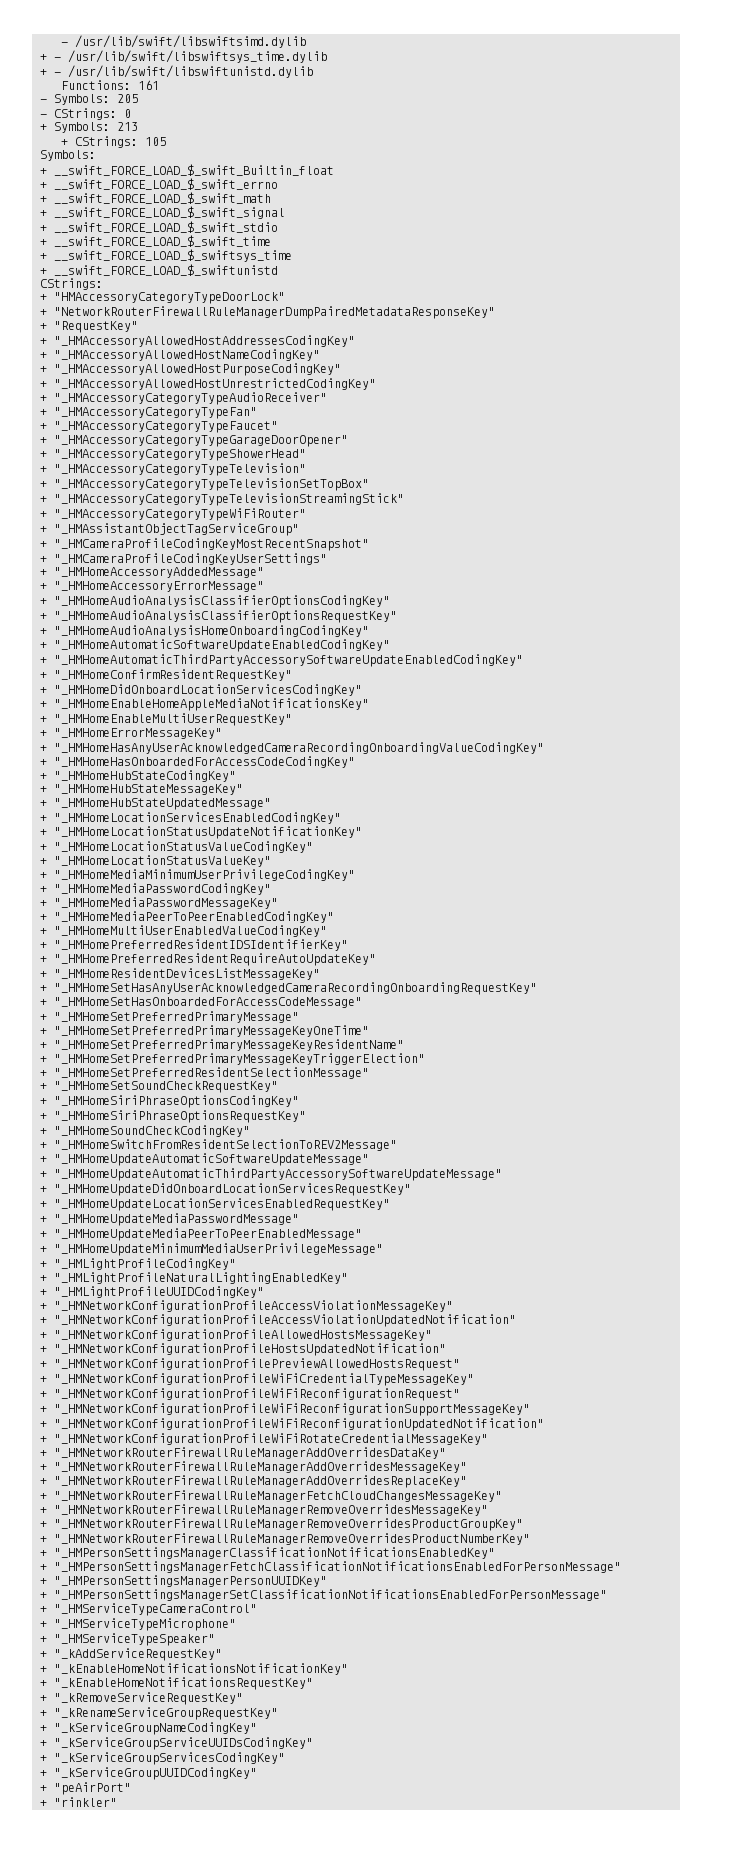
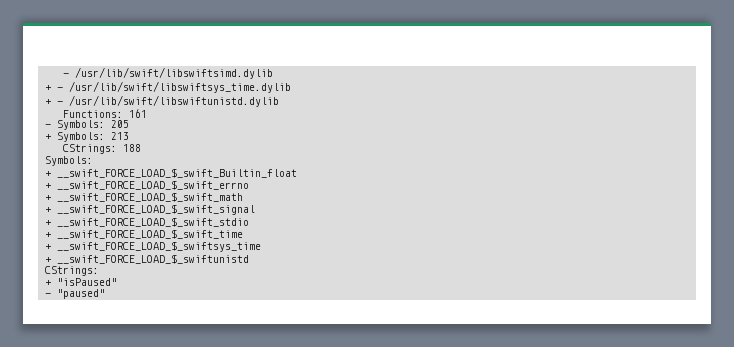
- - CStrings: 0
- + CStrings: 105
+ CStrings: 188
- + "HMAccessoryCategoryTypeDoorLock"
- + "NetworkRouterFirewallRuleManagerDumpPairedMetadataResponseKey"
- + "RequestKey"
- + "_HMAccessoryAllowedHostAddressesCodingKey"
- + "_HMAccessoryAllowedHostNameCodingKey"
- + "_HMAccessoryAllowedHostPurposeCodingKey"
- + "_HMAccessoryAllowedHostUnrestrictedCodingKey"
- + "_HMAccessoryCategoryTypeAudioReceiver"
- + "_HMAccessoryCategoryTypeFan"
- + "_HMAccessoryCategoryTypeFaucet"
- + "_HMAccessoryCategoryTypeGarageDoorOpener"
- + "_HMAccessoryCategoryTypeShowerHead"
- + "_HMAccessoryCategoryTypeTelevision"
- + "_HMAccessoryCategoryTypeTelevisionSetTopBox"
- + "_HMAccessoryCategoryTypeTelevisionStreamingStick"
- + "_HMAccessoryCategoryTypeWiFiRouter"
- + "_HMAssistantObjectTagServiceGroup"
- + "_HMCameraProfileCodingKeyMostRecentSnapshot"
- + "_HMCameraProfileCodingKeyUserSettings"
- + "_HMHomeAccessoryAddedMessage"
- + "_HMHomeAccessoryErrorMessage"
- + "_HMHomeAudioAnalysisClassifierOptionsCodingKey"
- + "_HMHomeAudioAnalysisClassifierOptionsRequestKey"
- + "_HMHomeAudioAnalysisHomeOnboardingCodingKey"
- + "_HMHomeAutomaticSoftwareUpdateEnabledCodingKey"
- + "_HMHomeAutomaticThirdPartyAccessorySoftwareUpdateEnabledCodingKey"
- + "_HMHomeConfirmResidentRequestKey"
- + "_HMHomeDidOnboardLocationServicesCodingKey"
- + "_HMHomeEnableHomeAppleMediaNotificationsKey"
- + "_HMHomeEnableMultiUserRequestKey"
- + "_HMHomeErrorMessageKey"
- + "_HMHomeHasAnyUserAcknowledgedCameraRecordingOnboardingValueCodingKey"
- + "_HMHomeHasOnboardedForAccessCodeCodingKey"
- + "_HMHomeHubStateCodingKey"
- + "_HMHomeHubStateMessageKey"
- + "_HMHomeHubStateUpdatedMessage"
- + "_HMHomeLocationServicesEnabledCodingKey"
- + "_HMHomeLocationStatusUpdateNotificationKey"
- + "_HMHomeLocationStatusValueCodingKey"
- + "_HMHomeLocationStatusValueKey"
- + "_HMHomeMediaMinimumUserPrivilegeCodingKey"
- + "_HMHomeMediaPasswordCodingKey"
- + "_HMHomeMediaPasswordMessageKey"
- + "_HMHomeMediaPeerToPeerEnabledCodingKey"
- + "_HMHomeMultiUserEnabledValueCodingKey"
- + "_HMHomePreferredResidentIDSIdentifierKey"
- + "_HMHomePreferredResidentRequireAutoUpdateKey"
- + "_HMHomeResidentDevicesListMessageKey"
- + "_HMHomeSetHasAnyUserAcknowledgedCameraRecordingOnboardingRequestKey"
- + "_HMHomeSetHasOnboardedForAccessCodeMessage"
- + "_HMHomeSetPreferredPrimaryMessage"
- + "_HMHomeSetPreferredPrimaryMessageKeyOneTime"
- + "_HMHomeSetPreferredPrimaryMessageKeyResidentName"
- + "_HMHomeSetPreferredPrimaryMessageKeyTriggerElection"
- + "_HMHomeSetPreferredResidentSelectionMessage"
- + "_HMHomeSetSoundCheckRequestKey"
- + "_HMHomeSiriPhraseOptionsCodingKey"
- + "_HMHomeSiriPhraseOptionsRequestKey"
- + "_HMHomeSoundCheckCodingKey"
- + "_HMHomeSwitchFromResidentSelectionToREV2Message"
- + "_HMHomeUpdateAutomaticSoftwareUpdateMessage"
- + "_HMHomeUpdateAutomaticThirdPartyAccessorySoftwareUpdateMessage"
- + "_HMHomeUpdateDidOnboardLocationServicesRequestKey"
- + "_HMHomeUpdateLocationServicesEnabledRequestKey"
- + "_HMHomeUpdateMediaPasswordMessage"
- + "_HMHomeUpdateMediaPeerToPeerEnabledMessage"
- + "_HMHomeUpdateMinimumMediaUserPrivilegeMessage"
- + "_HMLightProfileCodingKey"
- + "_HMLightProfileNaturalLightingEnabledKey"
- + "_HMLightProfileUUIDCodingKey"
- + "_HMNetworkConfigurationProfileAccessViolationMessageKey"
- + "_HMNetworkConfigurationProfileAccessViolationUpdatedNotification"
- + "_HMNetworkConfigurationProfileAllowedHostsMessageKey"
- + "_HMNetworkConfigurationProfileHostsUpdatedNotification"
- + "_HMNetworkConfigurationProfilePreviewAllowedHostsRequest"
- + "_HMNetworkConfigurationProfileWiFiCredentialTypeMessageKey"
- + "_HMNetworkConfigurationProfileWiFiReconfigurationRequest"
- + "_HMNetworkConfigurationProfileWiFiReconfigurationSupportMessageKey"
- + "_HMNetworkConfigurationProfileWiFiReconfigurationUpdatedNotification"
- + "_HMNetworkConfigurationProfileWiFiRotateCredentialMessageKey"
- + "_HMNetworkRouterFirewallRuleManagerAddOverridesDataKey"
- + "_HMNetworkRouterFirewallRuleManagerAddOverridesMessageKey"
- + "_HMNetworkRouterFirewallRuleManagerAddOverridesReplaceKey"
- + "_HMNetworkRouterFirewallRuleManagerFetchCloudChangesMessageKey"
- + "_HMNetworkRouterFirewallRuleManagerRemoveOverridesMessageKey"
- + "_HMNetworkRouterFirewallRuleManagerRemoveOverridesProductGroupKey"
- + "_HMNetworkRouterFirewallRuleManagerRemoveOverridesProductNumberKey"
- + "_HMPersonSettingsManagerClassificationNotificationsEnabledKey"
- + "_HMPersonSettingsManagerFetchClassificationNotificationsEnabledForPersonMessage"
- + "_HMPersonSettingsManagerPersonUUIDKey"
- + "_HMPersonSettingsManagerSetClassificationNotificationsEnabledForPersonMessage"
- + "_HMServiceTypeCameraControl"
- + "_HMServiceTypeMicrophone"
- + "_HMServiceTypeSpeaker"
- + "_kAddServiceRequestKey"
- + "_kEnableHomeNotificationsNotificationKey"
- + "_kEnableHomeNotificationsRequestKey"
- + "_kRemoveServiceRequestKey"
- + "_kRenameServiceGroupRequestKey"
- + "_kServiceGroupNameCodingKey"
- + "_kServiceGroupServiceUUIDsCodingKey"
- + "_kServiceGroupServicesCodingKey"
- + "_kServiceGroupUUIDCodingKey"
- + "peAirPort"
- + "rinkler"
+ + "isPaused"
+ - "paused"

